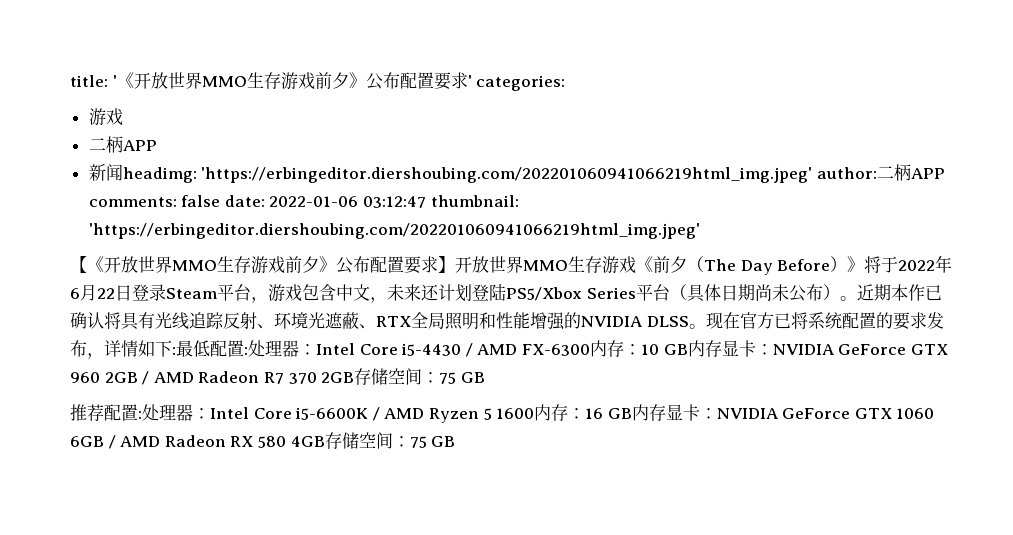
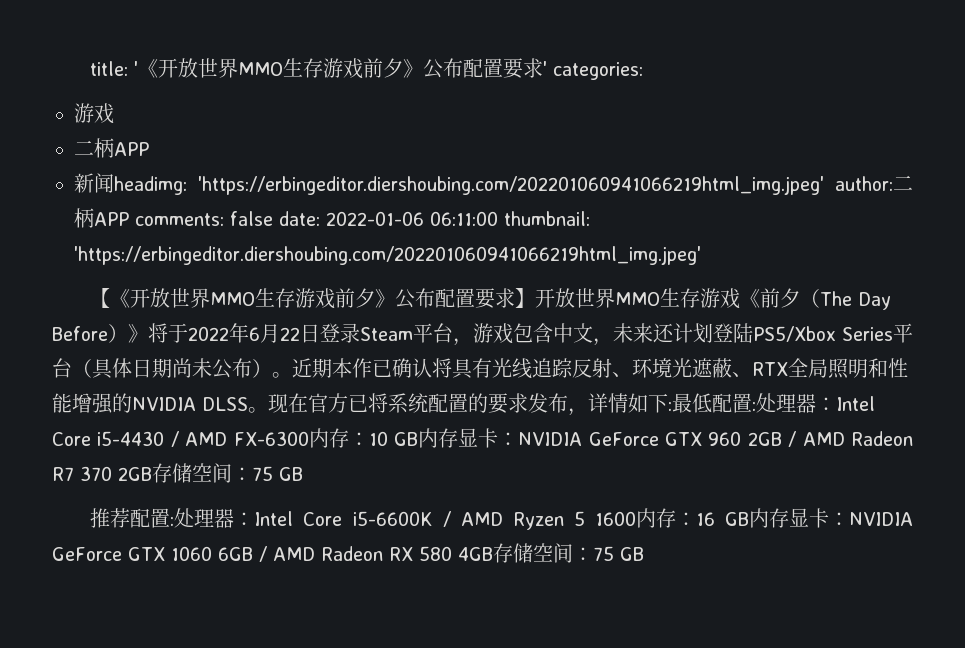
- 新闻headimg: 'https://erbingeditor.diershoubing.com/202201060941066219html_img.jpeg' author:二柄APP comments: false date: 2022-01-06 03:12:47 thumbnail: 'https://erbingeditor.diershoubing.com/202201060941066219html_img.jpeg'
+ 新闻headimg: 'https://erbingeditor.diershoubing.com/202201060941066219html_img.jpeg' author:二柄APP comments: false date: 2022-01-06 06:11:00 thumbnail: 'https://erbingeditor.diershoubing.com/202201060941066219html_img.jpeg'

